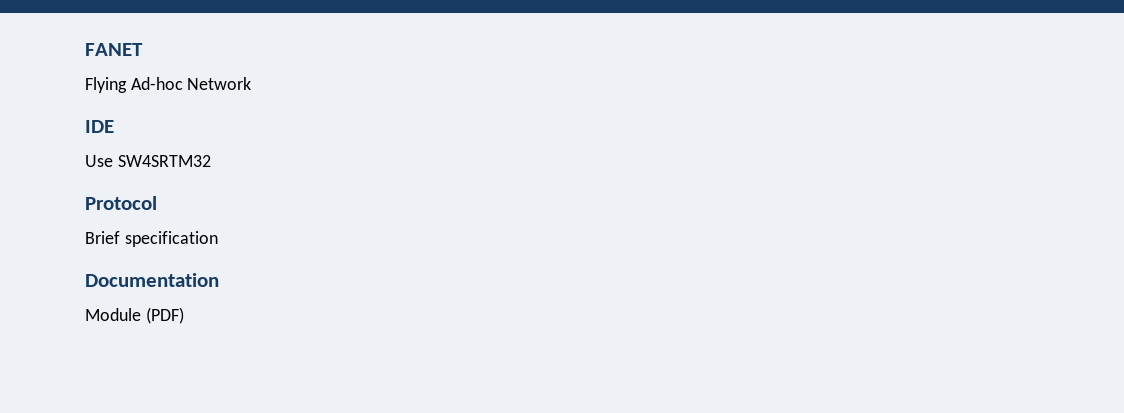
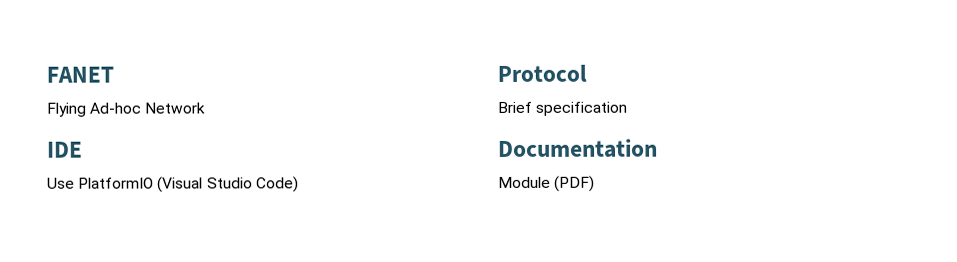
- Use SW4SRTM32
+ Use PlatformIO (Visual Studio Code)

